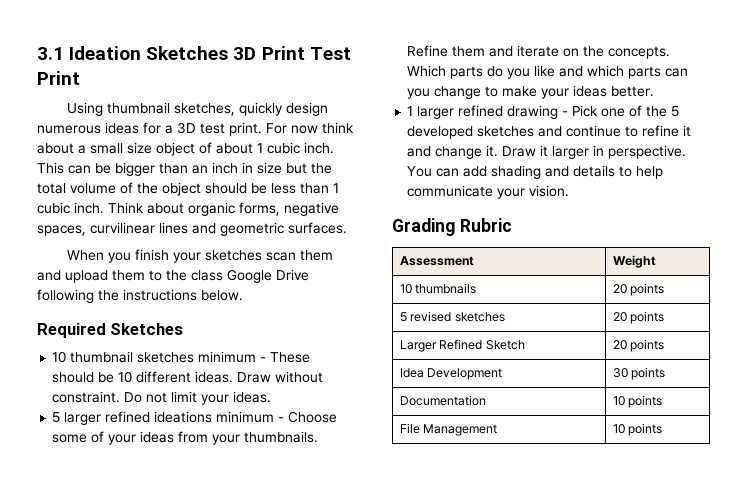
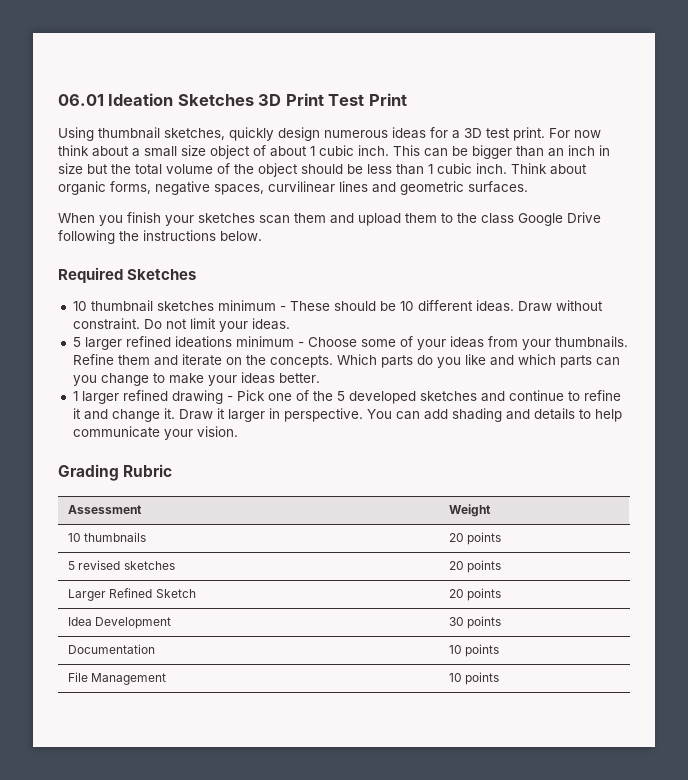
- 3.1 Ideation Sketches 3D Print Test Print
+ 06.01 Ideation Sketches 3D Print Test Print

